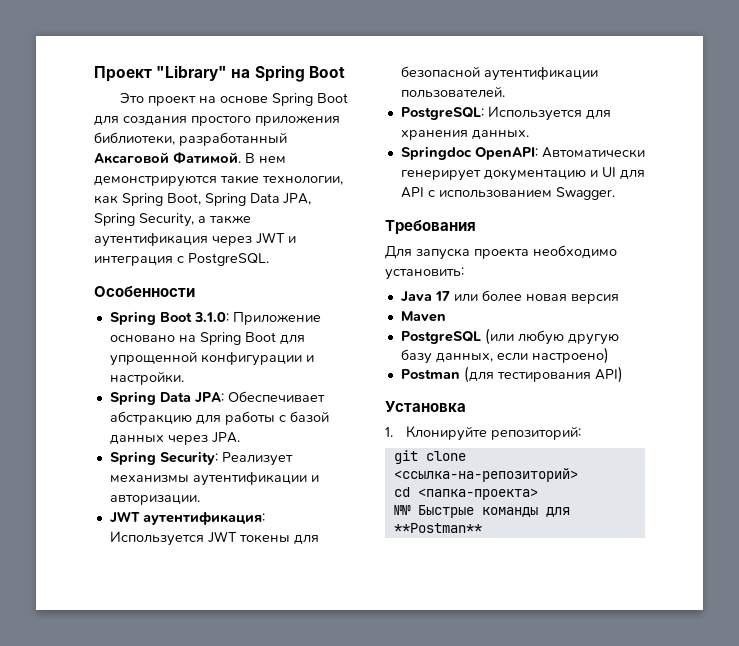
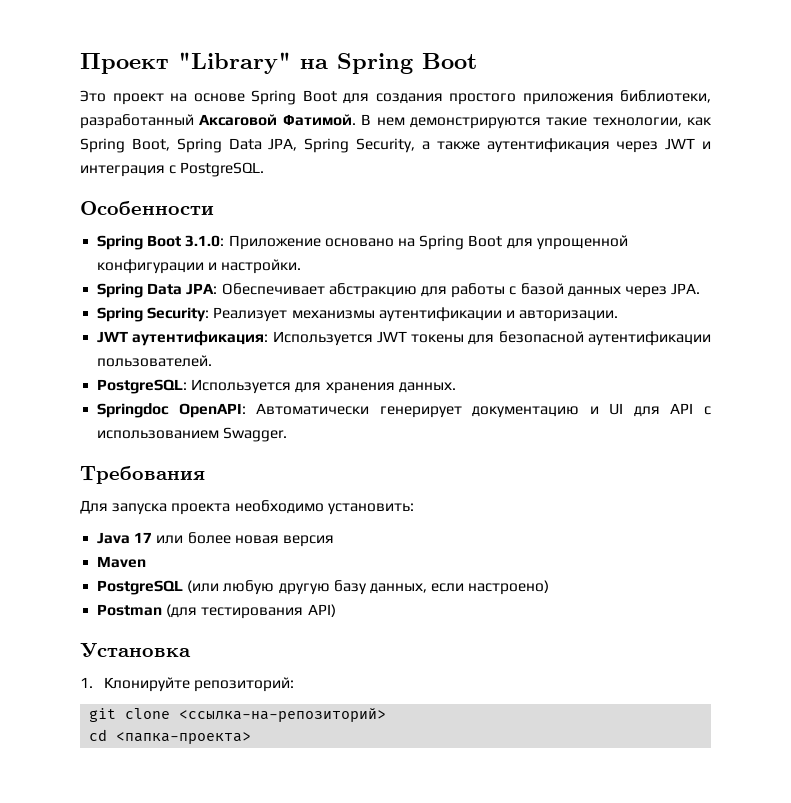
- №№ Быстрые команды для **Postman**

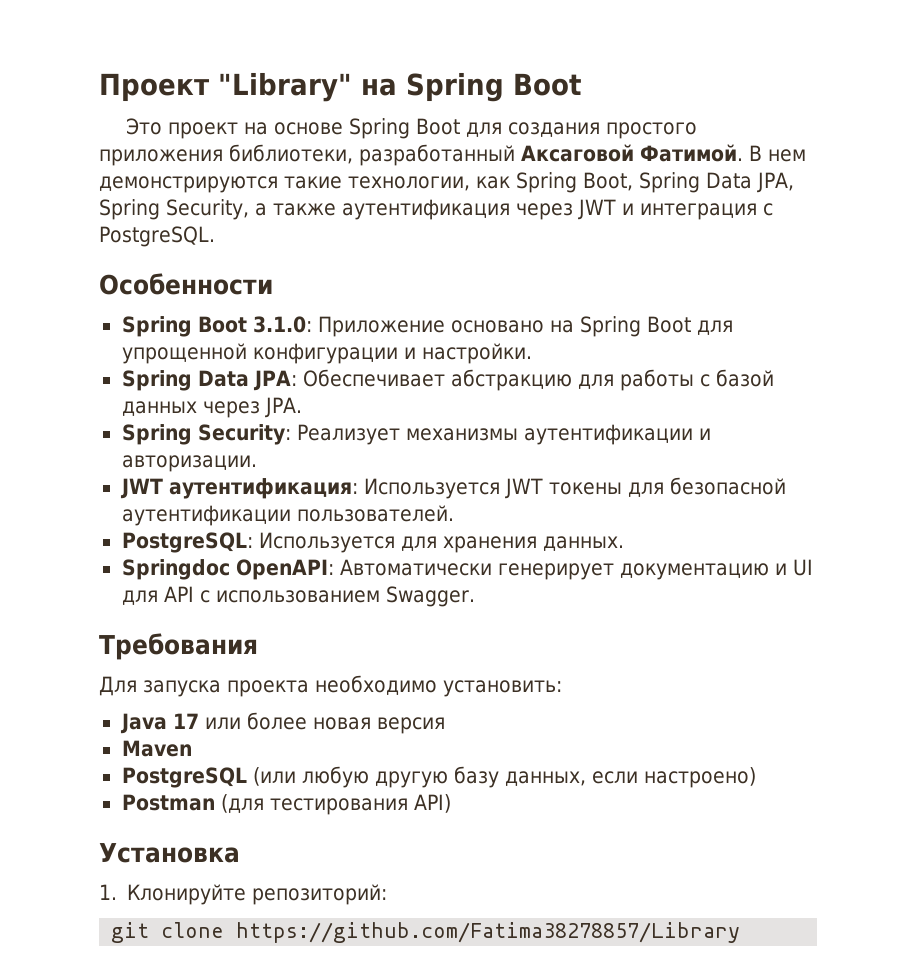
- git clone <ссылка-на-репозиторий>
- cd <папка-проекта>
+ git clone https://github.com/Fatima38278857/Library

